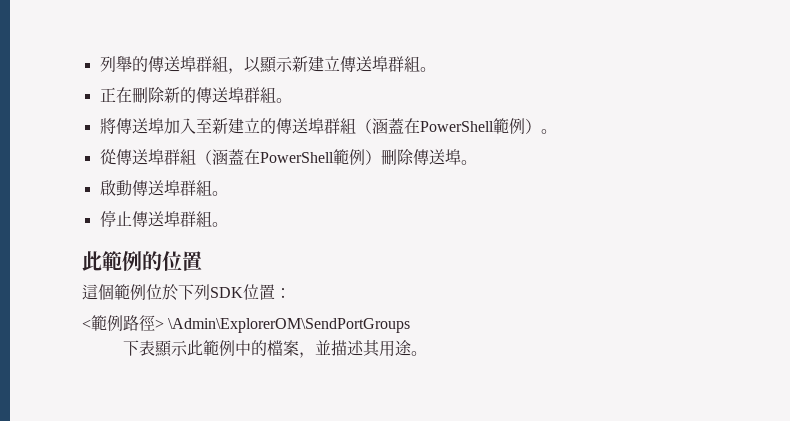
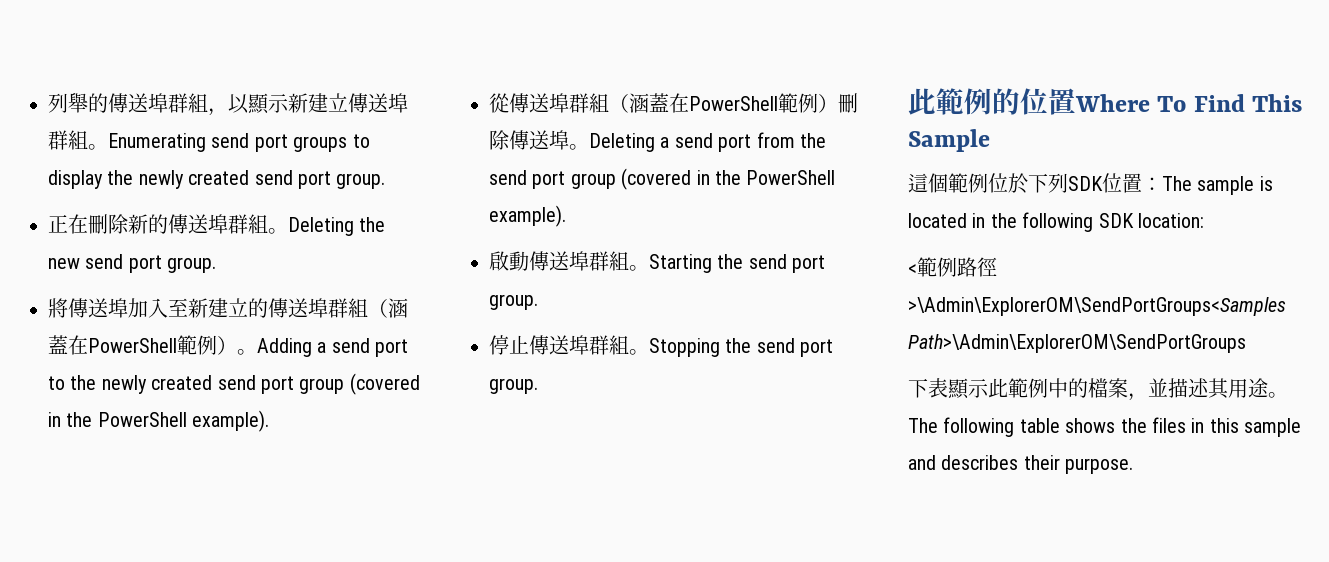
+ Enumerating send port groups to display the newly created send port group.
+ Deleting the new send port group.
+ Adding a send port to the newly created send port group (covered in the PowerShell example).
+ Deleting a send port from the send port group (covered in the PowerShell example).
+ Starting the send port group.
- 停止傳送埠群組。
- 此範例的位置
+ 停止傳送埠群組。Stopping the send port group.
+ 此範例的位置Where To Find This Sample
- 這個範例位於下列SDK位置：
+ 這個範例位於下列SDK位置：The sample is located in the following SDK location:
- <範例路徑> \Admin\ExplorerOM\SendPortGroups
+ <範例路徑>\Admin\ExplorerOM\SendPortGroups<Samples Path>\Admin\ExplorerOM\SendPortGroups
+ The following table shows the files in this sample and describes their purpose.

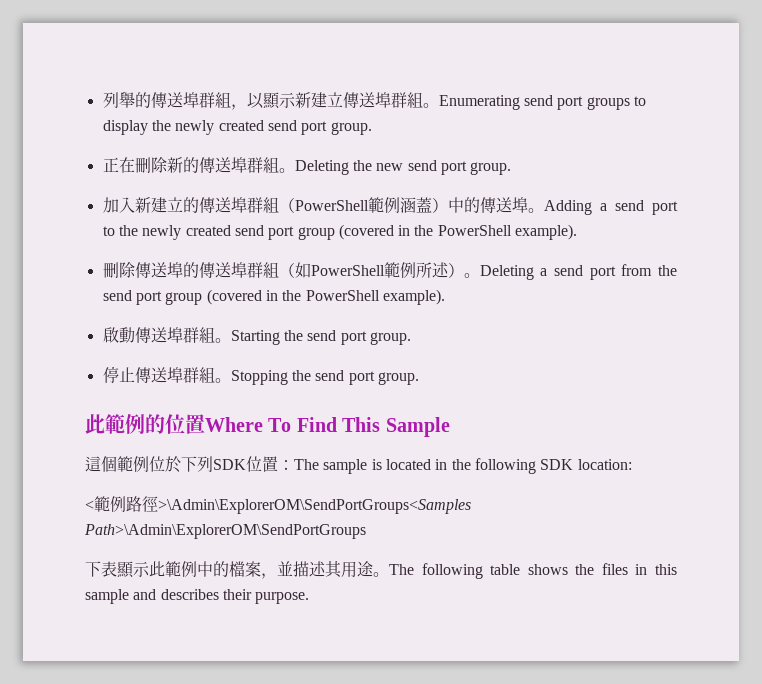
- 將傳送埠加入至新建立的傳送埠群組（涵蓋在PowerShell範例）。
+ 加入新建立的傳送埠群組（PowerShell範例涵蓋）中的傳送埠。
- 從傳送埠群組（涵蓋在PowerShell範例）刪除傳送埠。
+ 刪除傳送埠的傳送埠群組（如PowerShell範例所述）。

